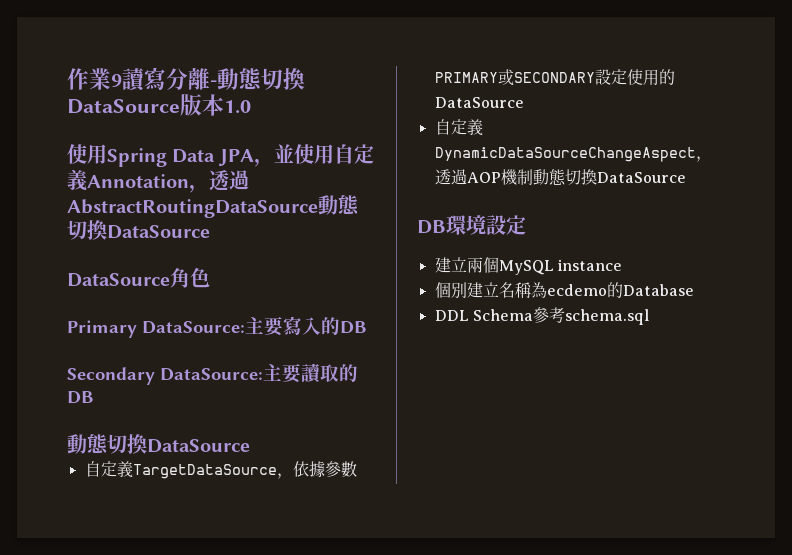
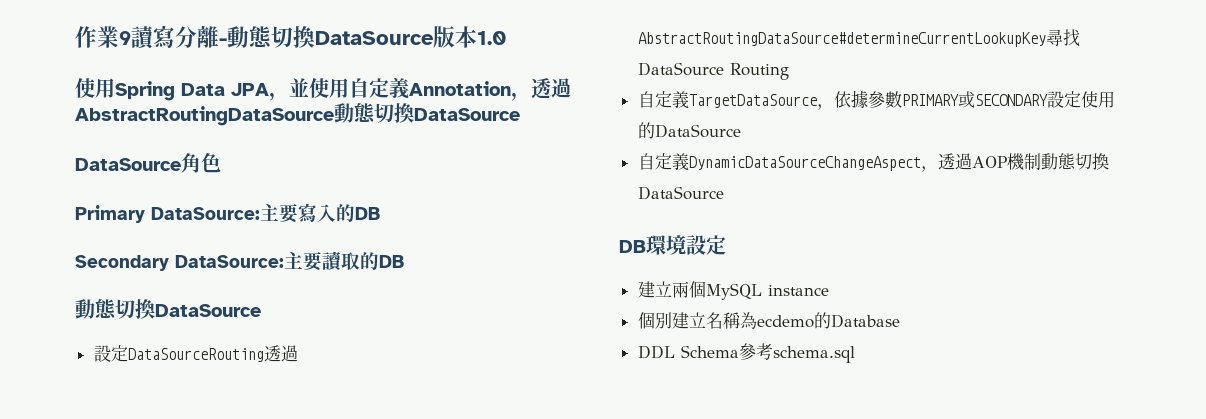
+ 設定DataSourceRouting透過AbstractRoutingDataSource#determineCurrentLookupKey尋找DataSource Routing

